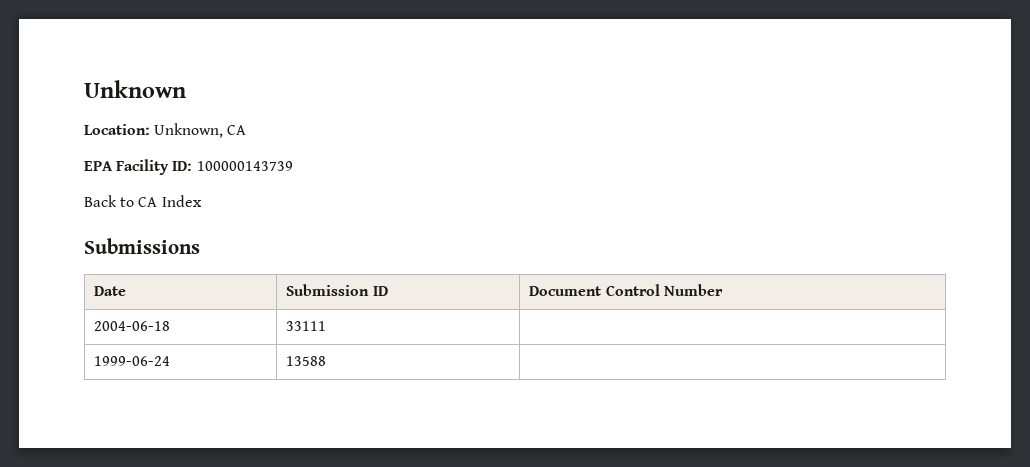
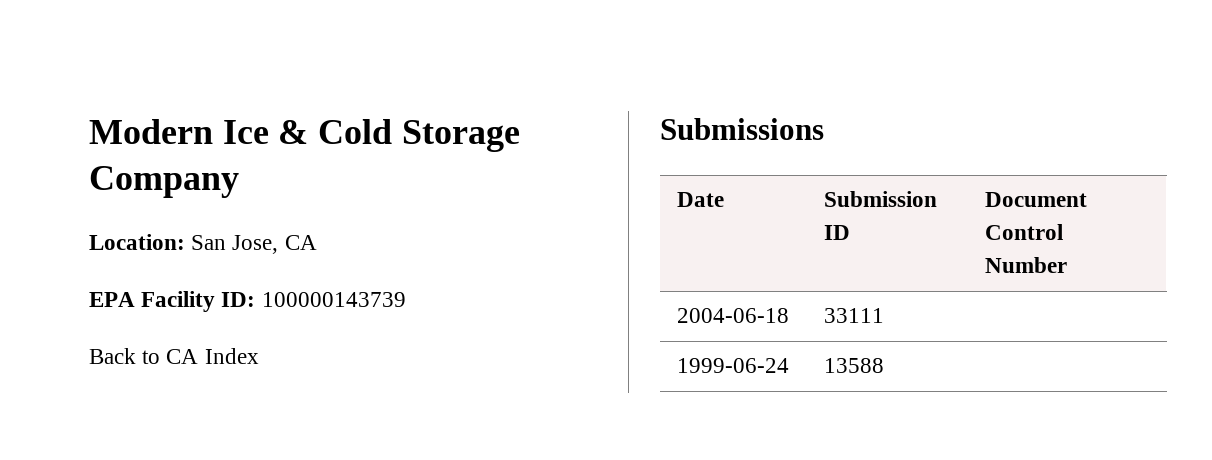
- Unknown
+ Modern Ice & Cold Storage Company
- Location: Unknown, CA
+ Location: San Jose, CA

